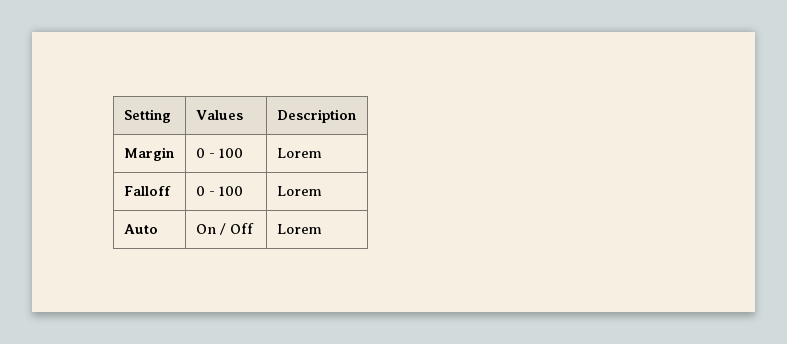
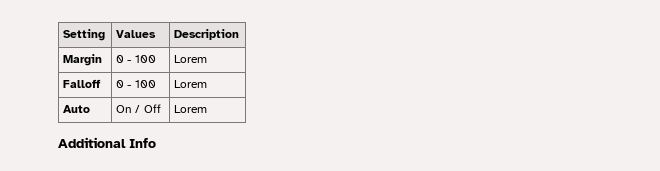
+ Additional Info

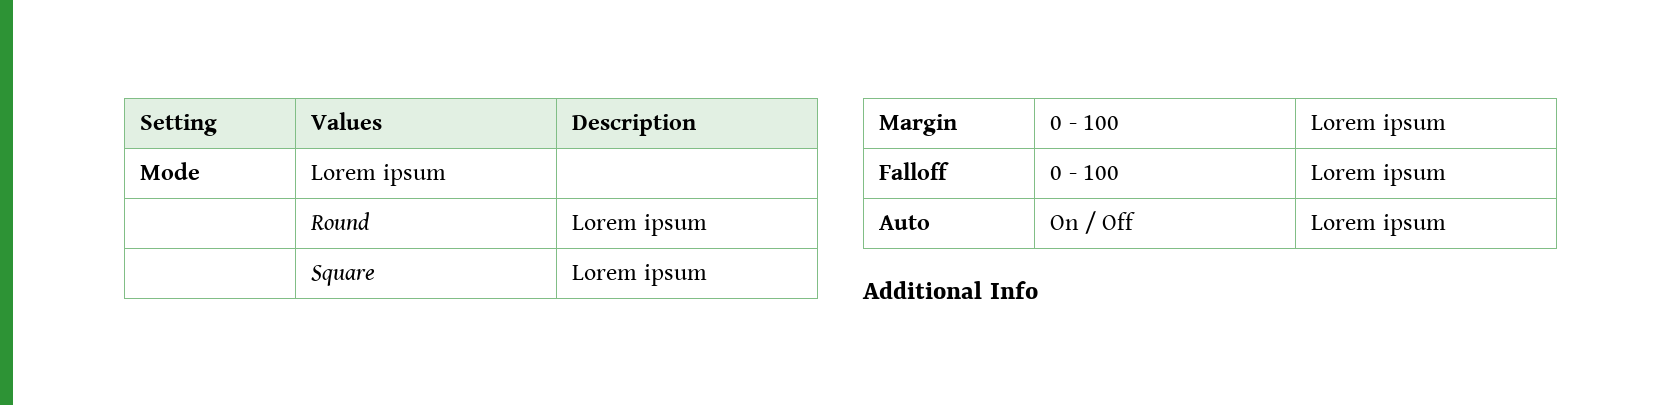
+ Mode | Lorem ipsum |
+ | Round | Lorem ipsum
+ | Square | Lorem ipsum
- Margin | 0 - 100 | Lorem
+ Margin | 0 - 100 | Lorem ipsum
- Falloff | 0 - 100 | Lorem
+ Falloff | 0 - 100 | Lorem ipsum
- Auto | On / Off | Lorem
+ Auto | On / Off | Lorem ipsum

